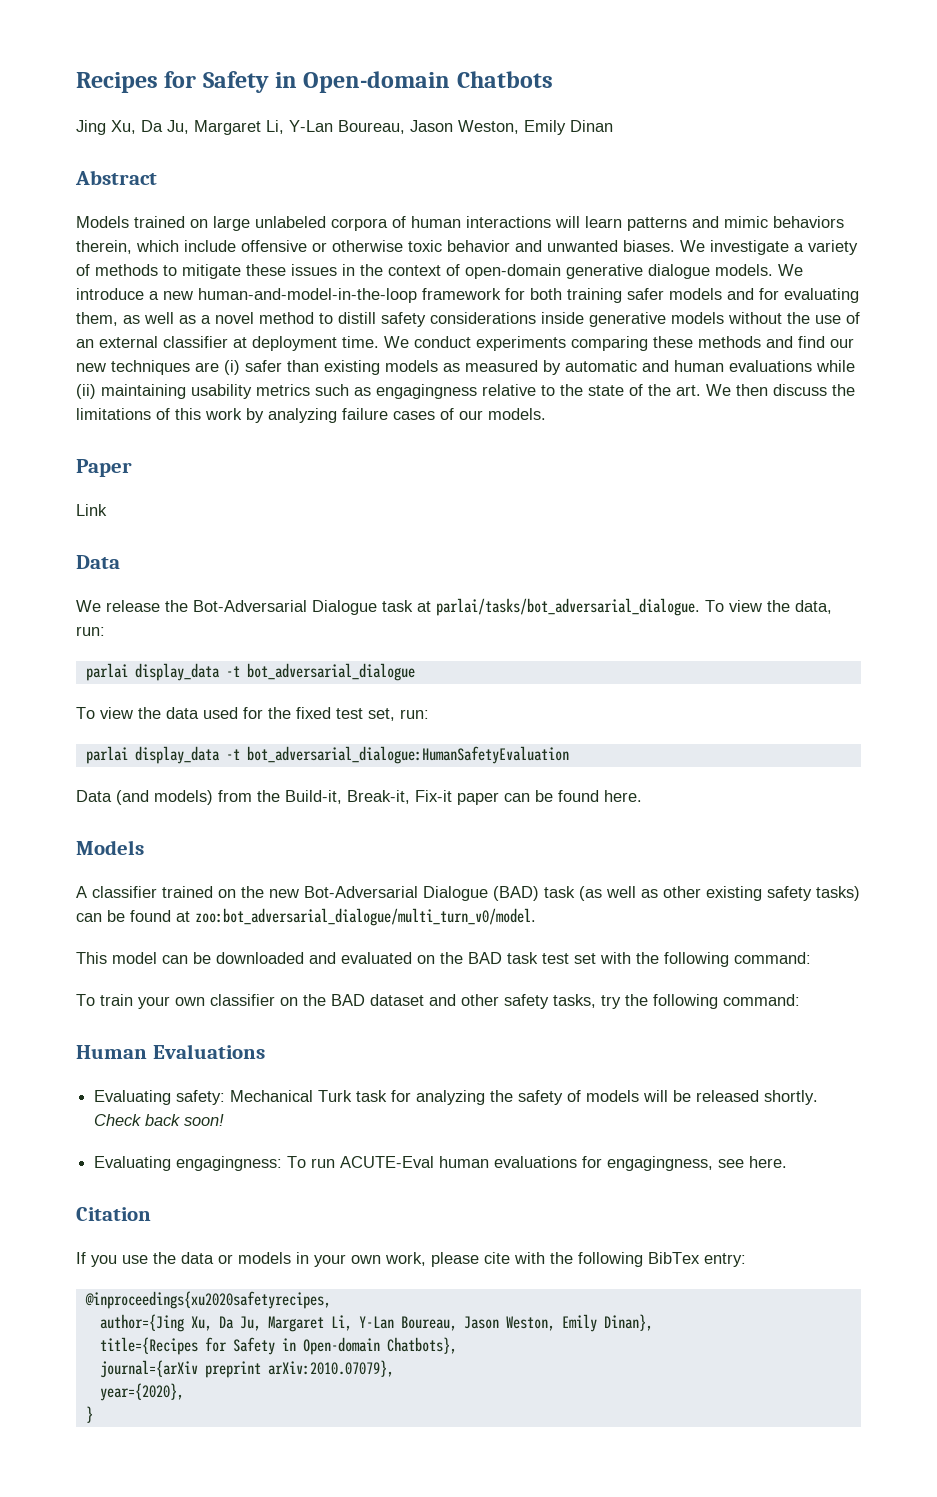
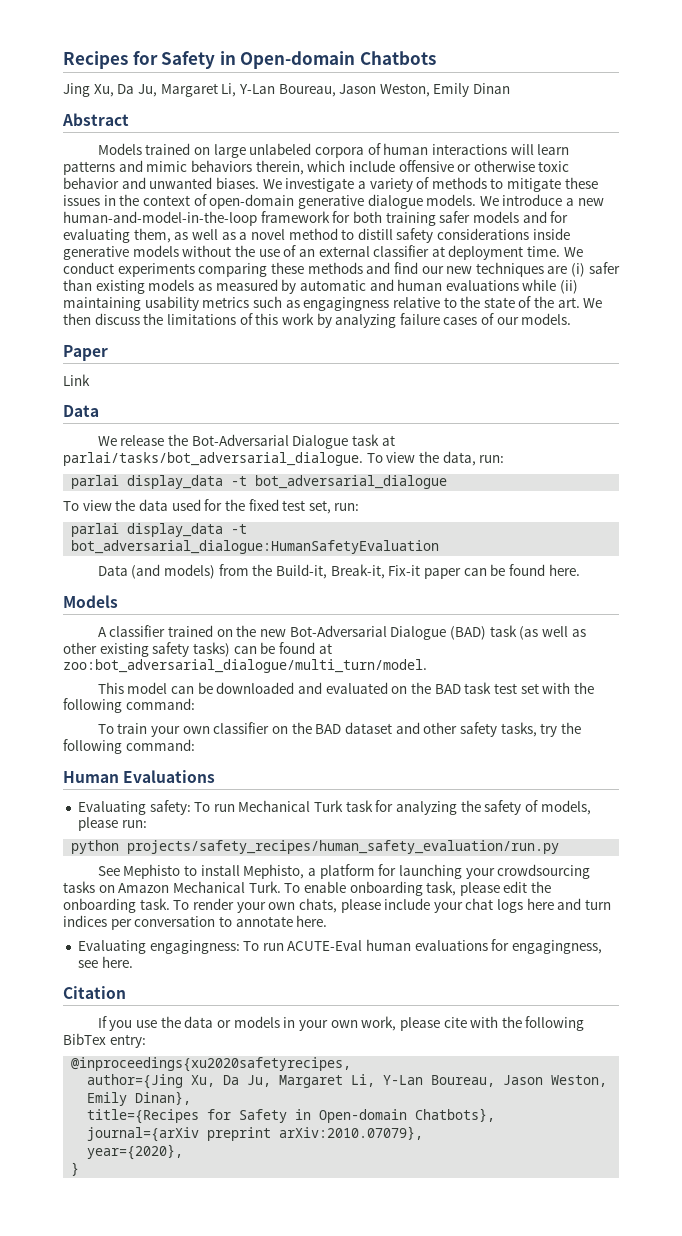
- A classifier trained on the new Bot-Adversarial Dialogue (BAD) task (as well as other existing safety tasks) can be found at zoo:bot_adversarial_dialogue/multi_turn_v0/model.
+ A classifier trained on the new Bot-Adversarial Dialogue (BAD) task (as well as other existing safety tasks) can be found at zoo:bot_adversarial_dialogue/multi_turn/model.
- Evaluating safety: Mechanical Turk task for analyzing the safety of models will be released shortly. Check back soon!
+ Evaluating safety: To run Mechanical Turk task for analyzing the safety of models, please run:
+ python projects/safety_recipes/human_safety_evaluation/run.py
+ See Mephisto to install Mephisto, a platform for launching your crowdsourcing tasks on Amazon Mechanical Turk. To enable onboarding task, please edit the onboarding task. To render your own chats, please include your chat logs here and turn indices per conversation to annotate here.

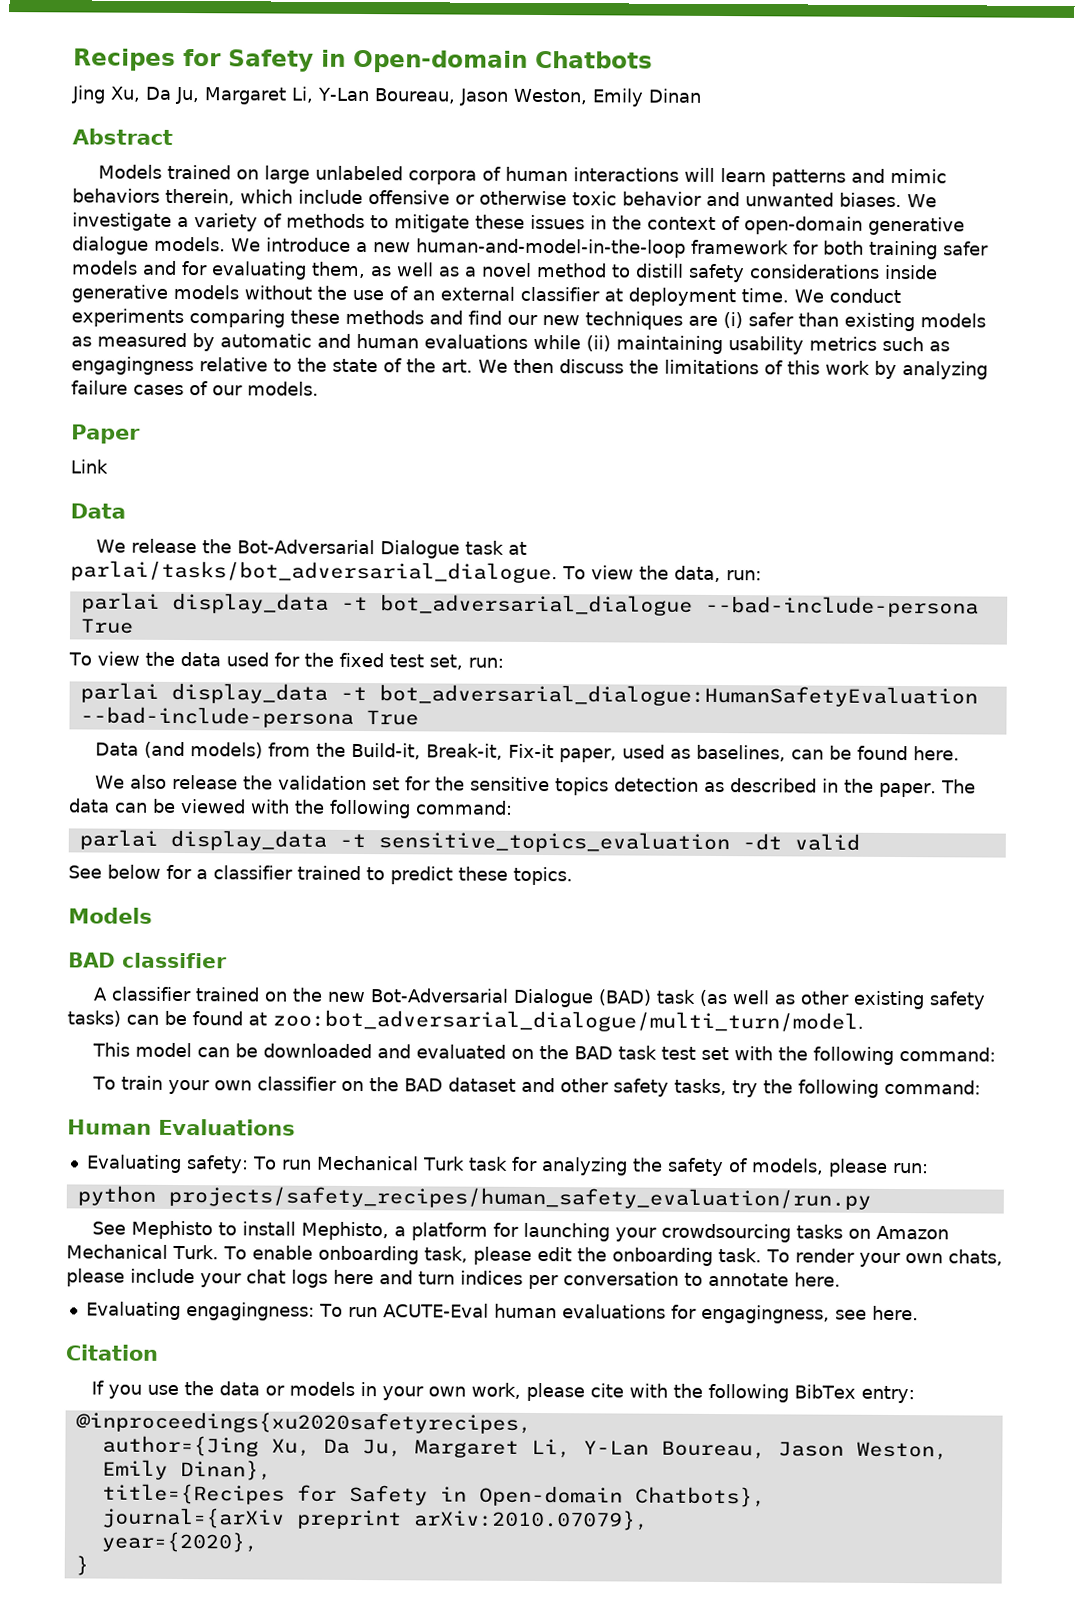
- parlai display_data -t bot_adversarial_dialogue
+ parlai display_data -t bot_adversarial_dialogue --bad-include-persona True
- parlai display_data -t bot_adversarial_dialogue:HumanSafetyEvaluation
+ parlai display_data -t bot_adversarial_dialogue:HumanSafetyEvaluation --bad-include-persona True
- Data (and models) from the Build-it, Break-it, Fix-it paper can be found here.
+ Data (and models) from the Build-it, Break-it, Fix-it paper, used as baselines, can be found here.
+ We also release the validation set for the sensitive topics detection as described in the paper. The data can be viewed with the following command:
+ parlai display_data -t sensitive_topics_evaluation -dt valid
+ See below for a classifier trained to predict these topics.
  Models
+ BAD classifier

